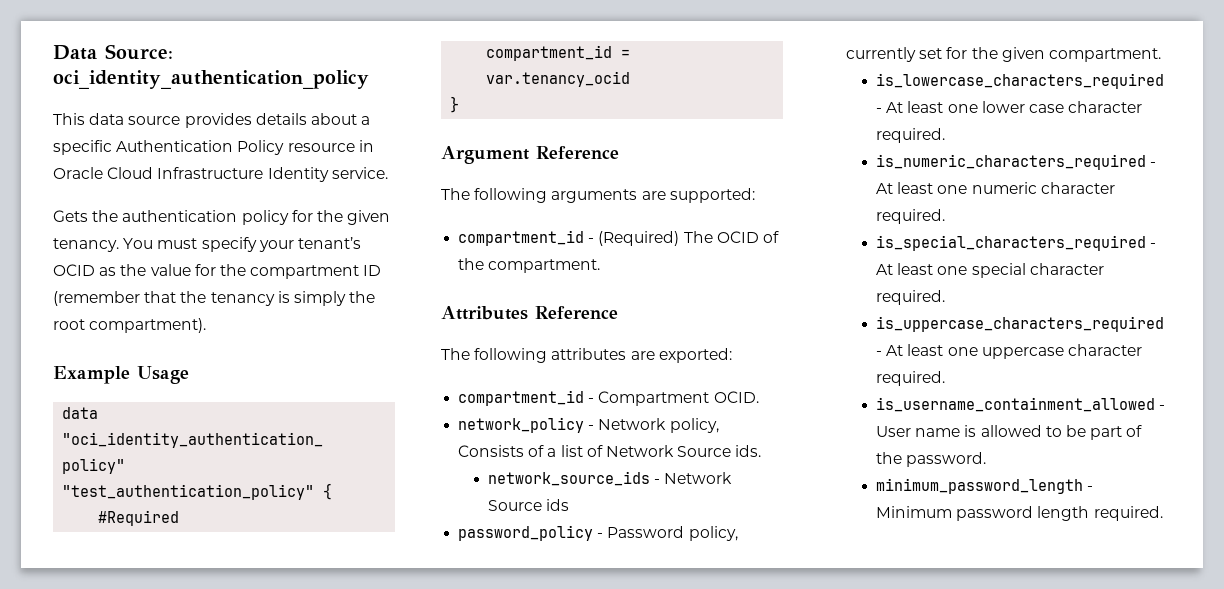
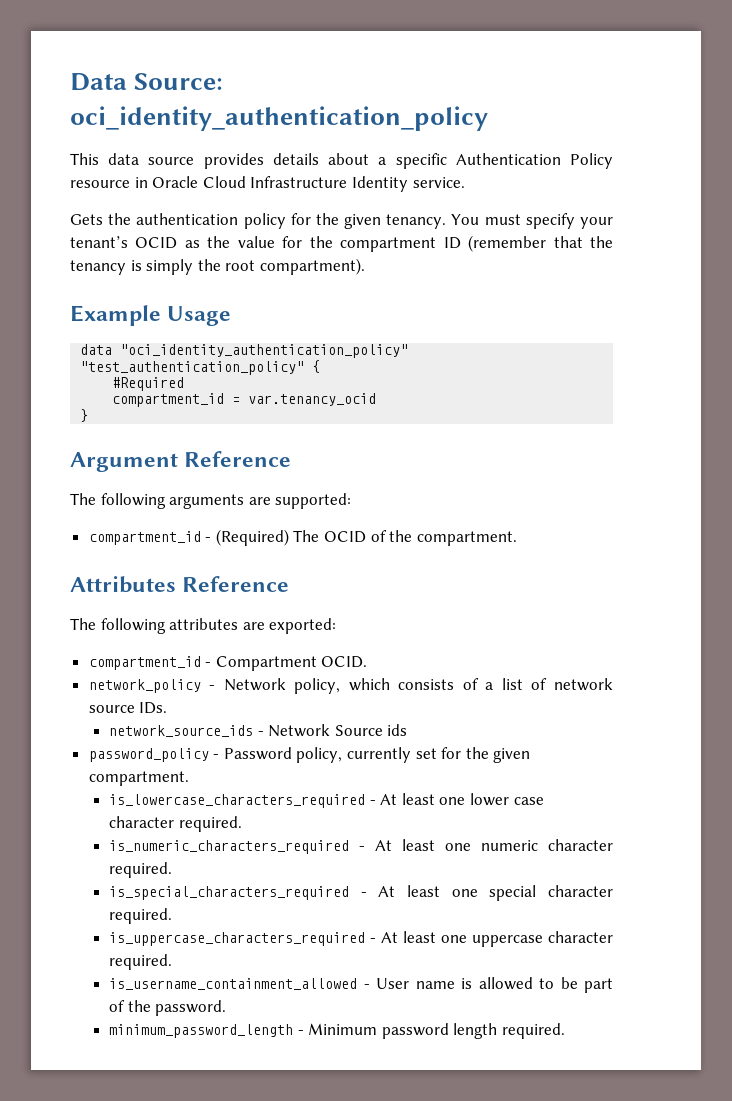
- network_policy - Network policy, Consists of a list of Network Source ids.
+ network_policy - Network policy, which consists of a list of network source IDs.

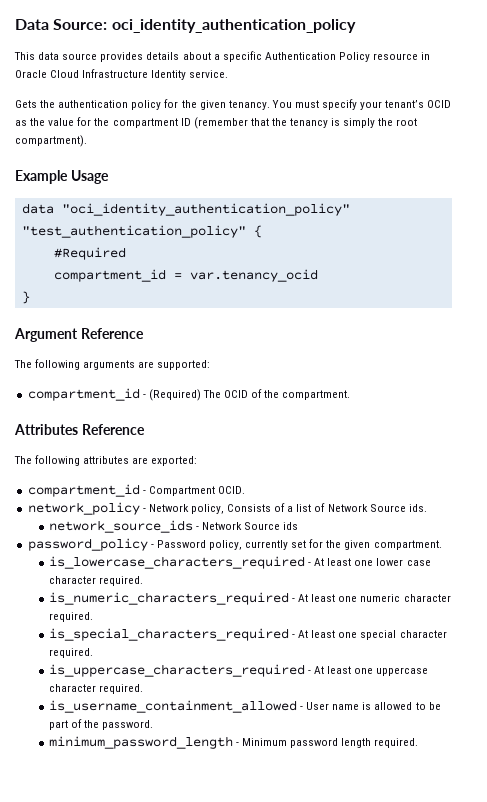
- network_policy - Network policy, which consists of a list of network source IDs.
+ network_policy - Network policy, Consists of a list of Network Source ids.

